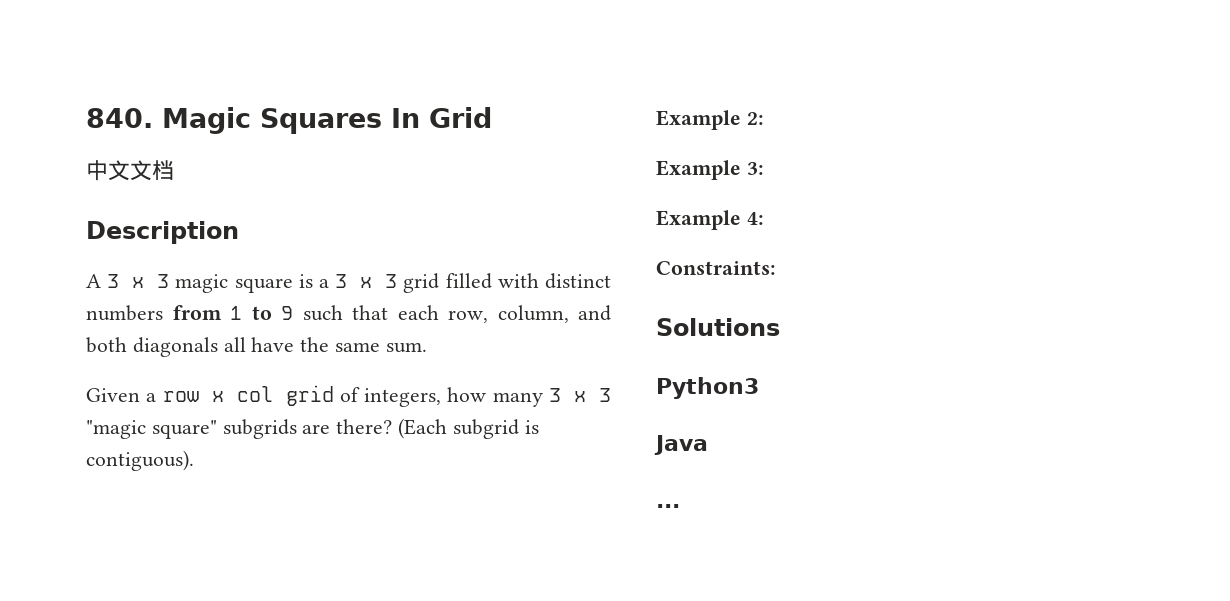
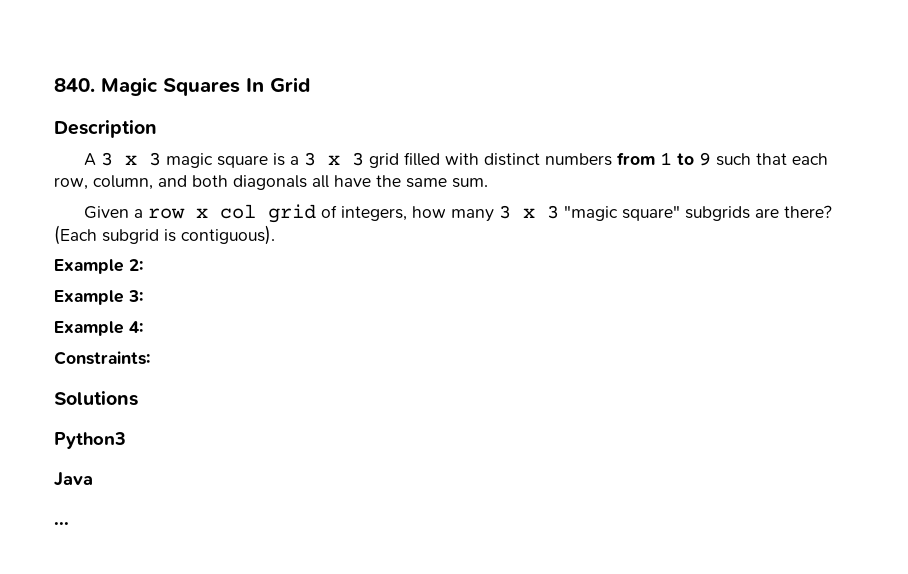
- 中文文档

